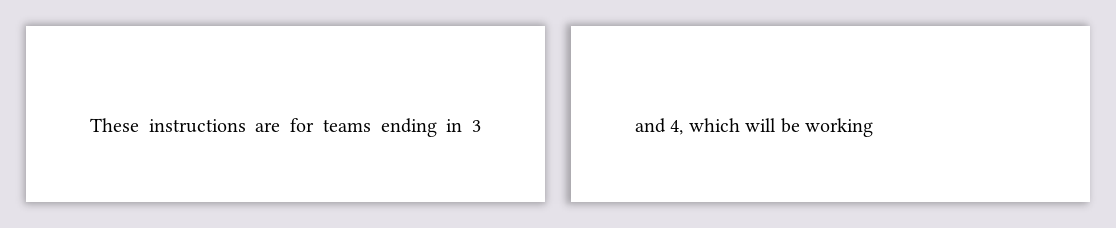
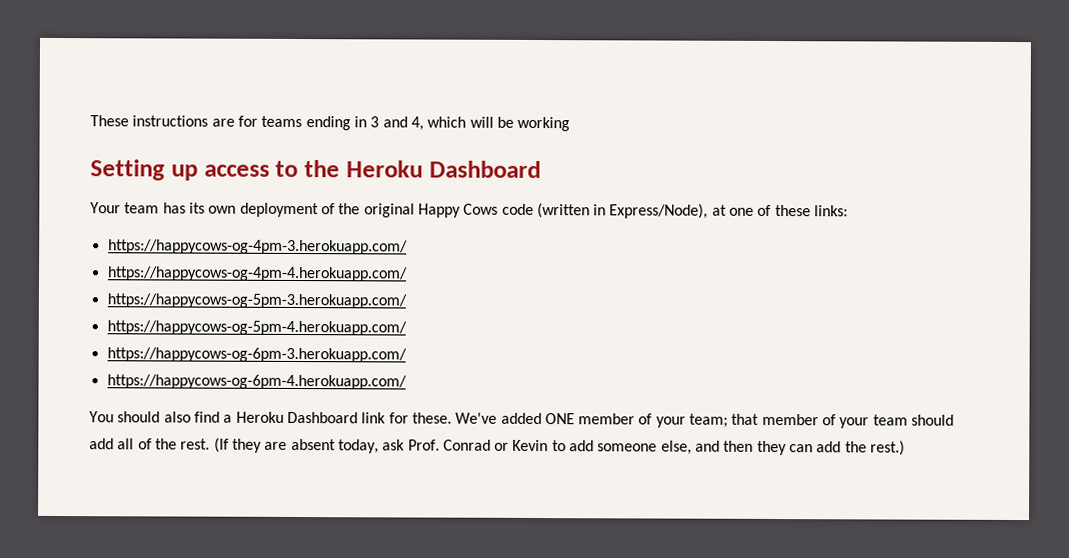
+ Setting up access to the Heroku Dashboard
+ Your team has its own deployment of the original Happy Cows code (written in Express/Node), at one of these links:
+ https://happycows-og-4pm-3.herokuapp.com/
+ https://happycows-og-4pm-4.herokuapp.com/
+ https://happycows-og-5pm-3.herokuapp.com/
+ https://happycows-og-5pm-4.herokuapp.com/
+ https://happycows-og-6pm-3.herokuapp.com/
+ https://happycows-og-6pm-4.herokuapp.com/
+ You should also find a Heroku Dashboard link for these. We've added ONE member of your team; that member of your team should add all of the rest. (If they are absent today, ask Prof. Conrad or Kevin to add someone else, and then they can add the rest.)

